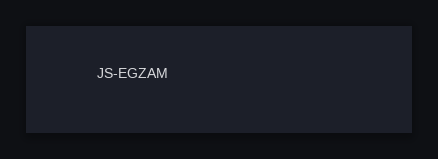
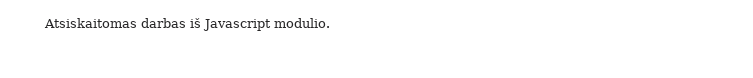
- JS-EGZAM
+ Atsiskaitomas darbas iš Javascript modulio.

